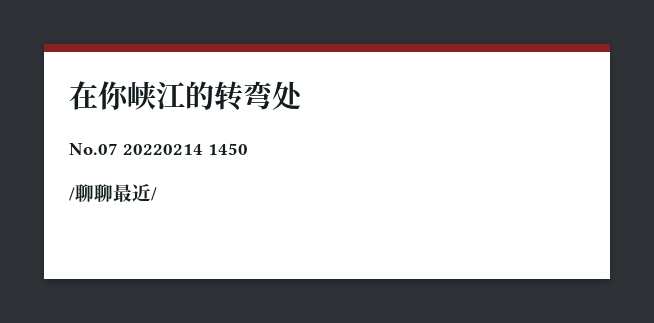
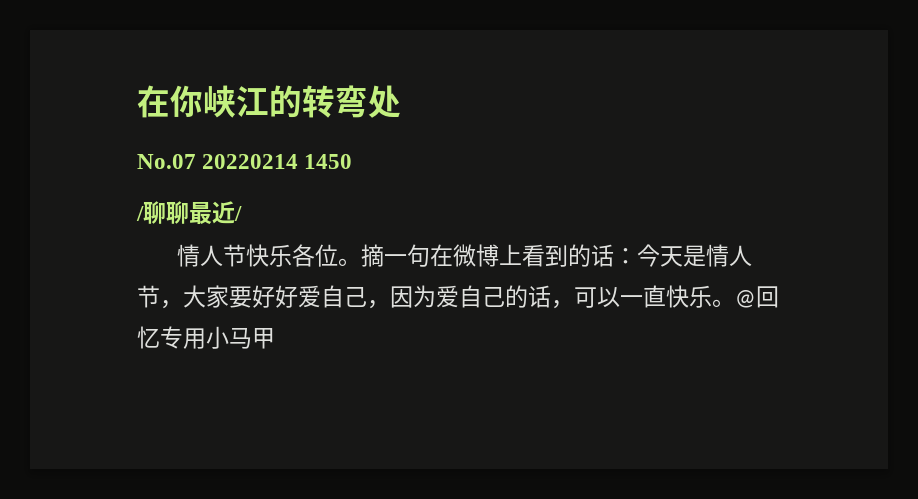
+ 情人节快乐各位。摘一句在微博上看到的话：今天是情人节，大家要好好爱自己，因为爱自己的话，可以一直快乐。@回忆专用小马甲

